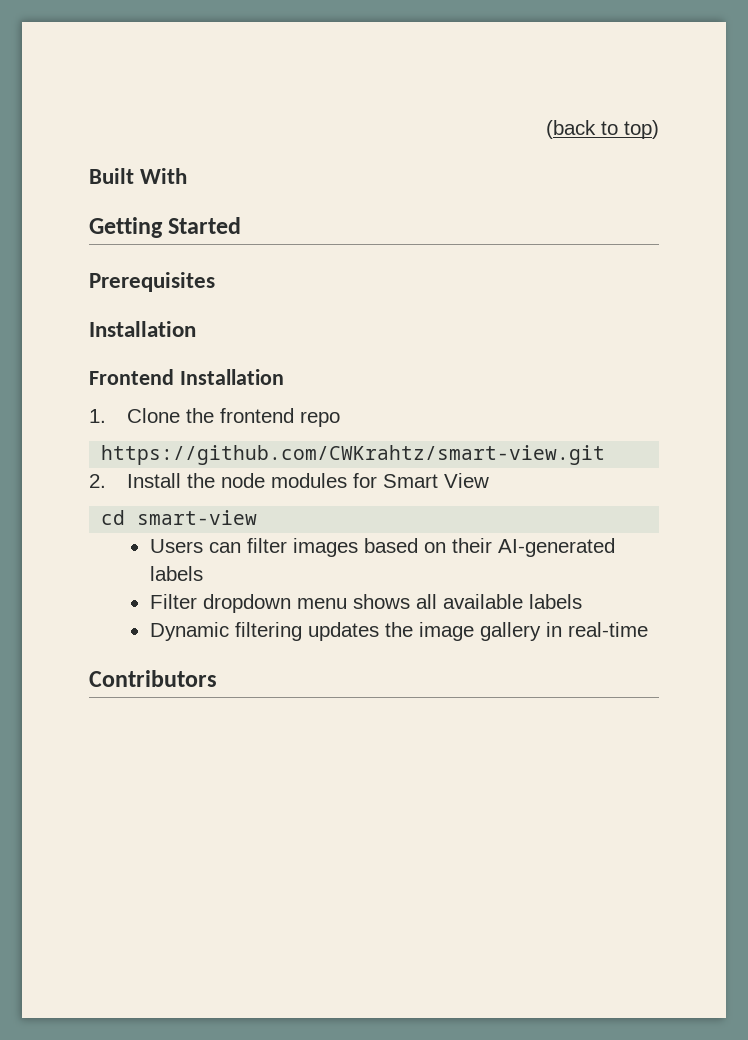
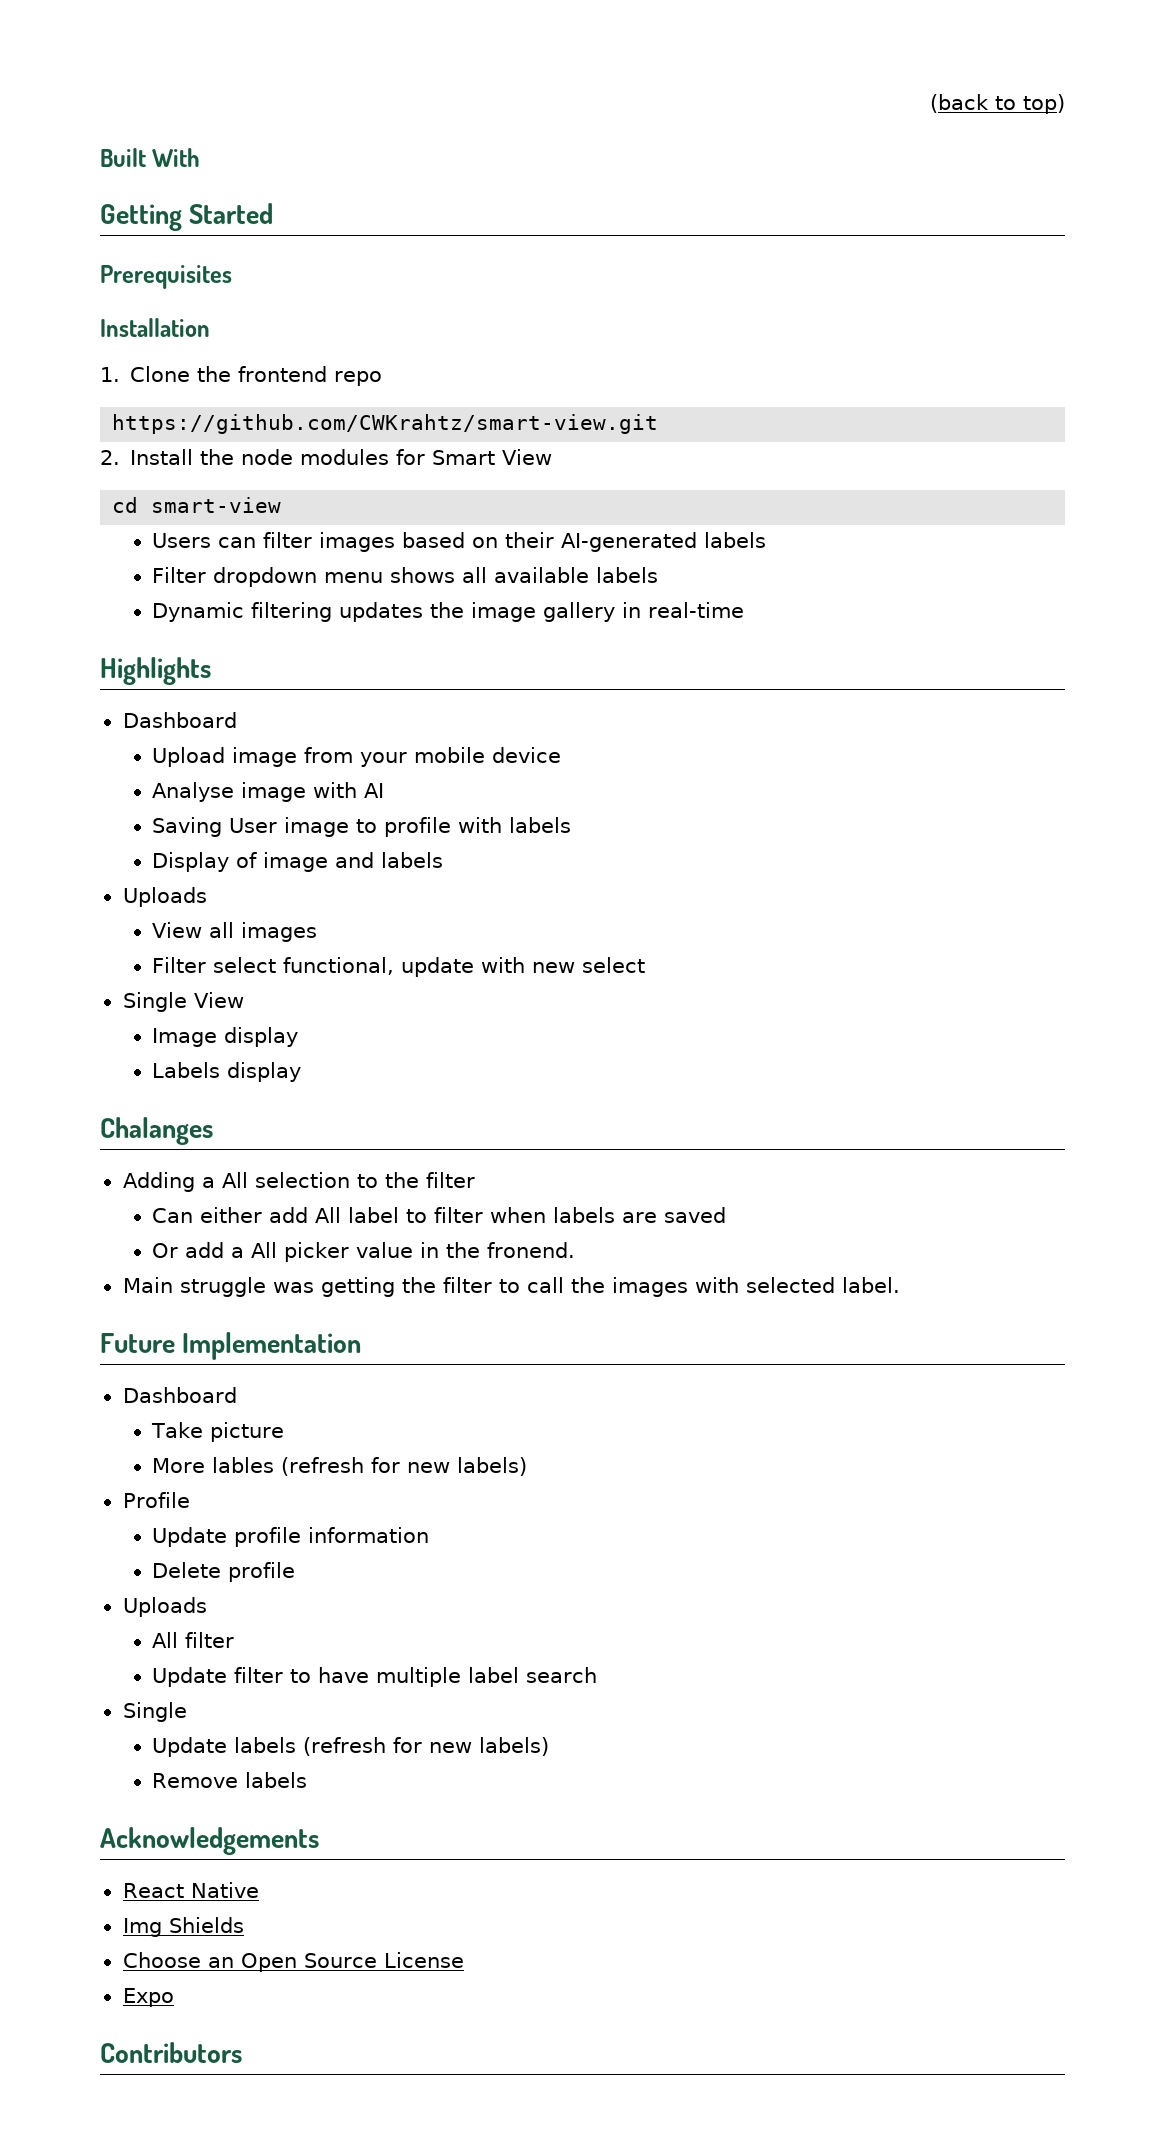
- Frontend Installation
+ Highlights
+ Dashboard
+ Upload image from your mobile device
+ Analyse image with AI
+ Saving User image to profile with labels
+ Display of image and labels
+ Uploads
+ View all images
+ Filter select functional, update with new select
+ Single View
+ Image display
+ Labels display
+ Chalanges
+ Adding a All selection to the filter
+ Can either add All label to filter when labels are saved
+ Or add a All picker value in the fronend.
+ Main struggle was getting the filter to call the images with selected label.
+ Future Implementation
+ Dashboard
+ Take picture
+ More lables (refresh for new labels)
+ Profile
+ Update profile information
+ Delete profile
+ Uploads
+ All filter
+ Update filter to have multiple label search
+ Single
+ Update labels (refresh for new labels)
+ Remove labels
+ Acknowledgements
+ React Native
+ Img Shields
+ Choose an Open Source License
+ Expo

